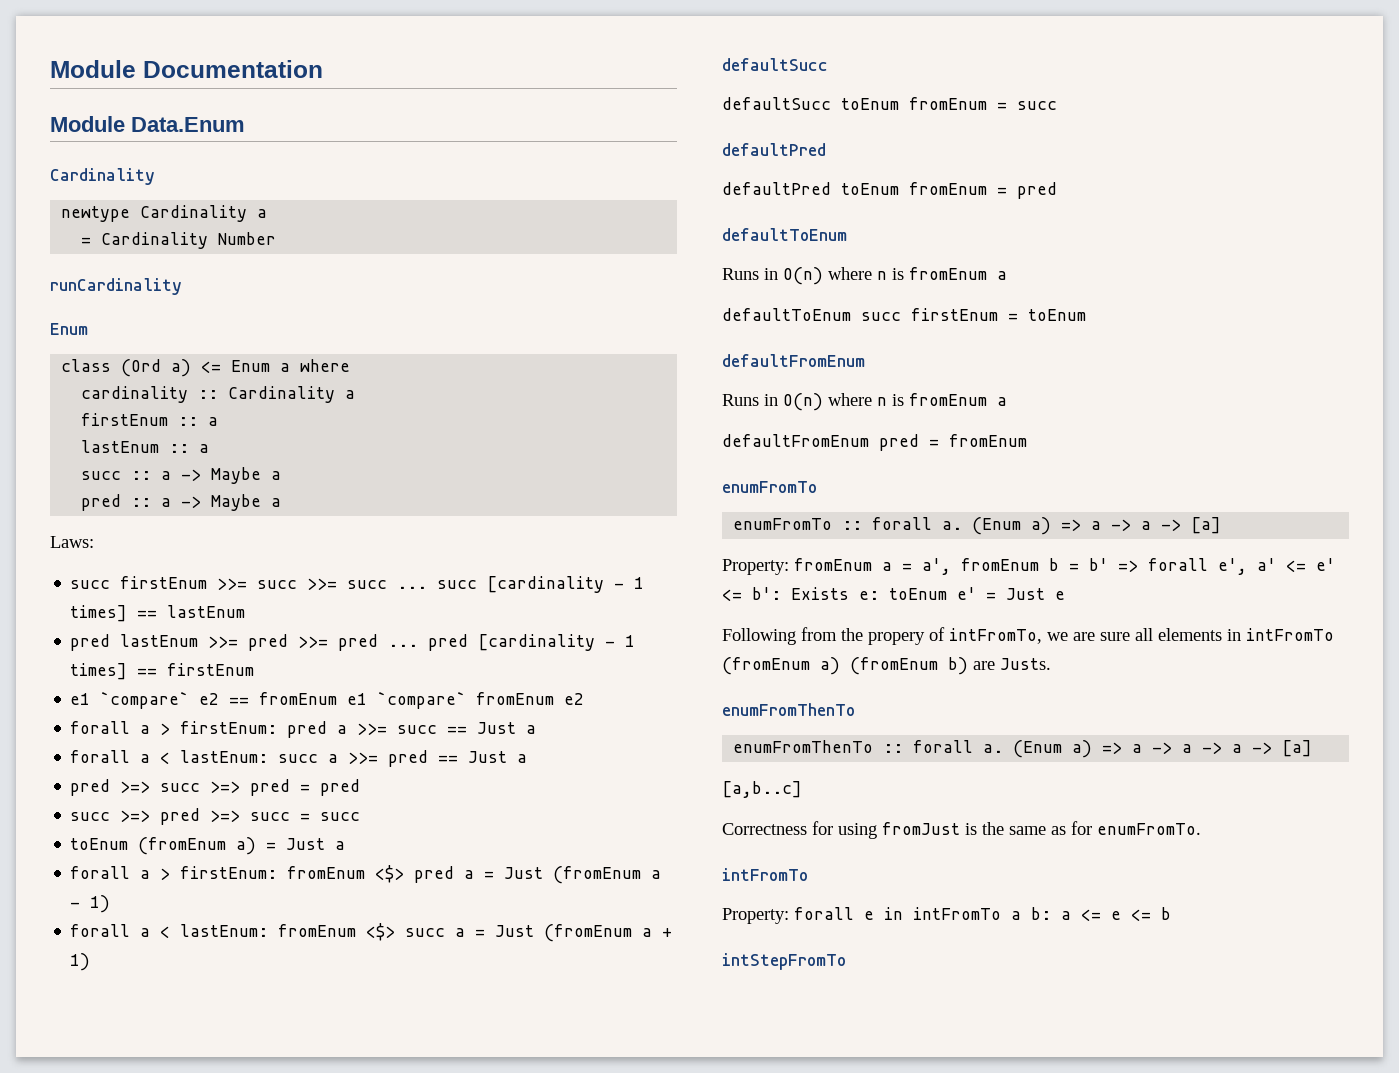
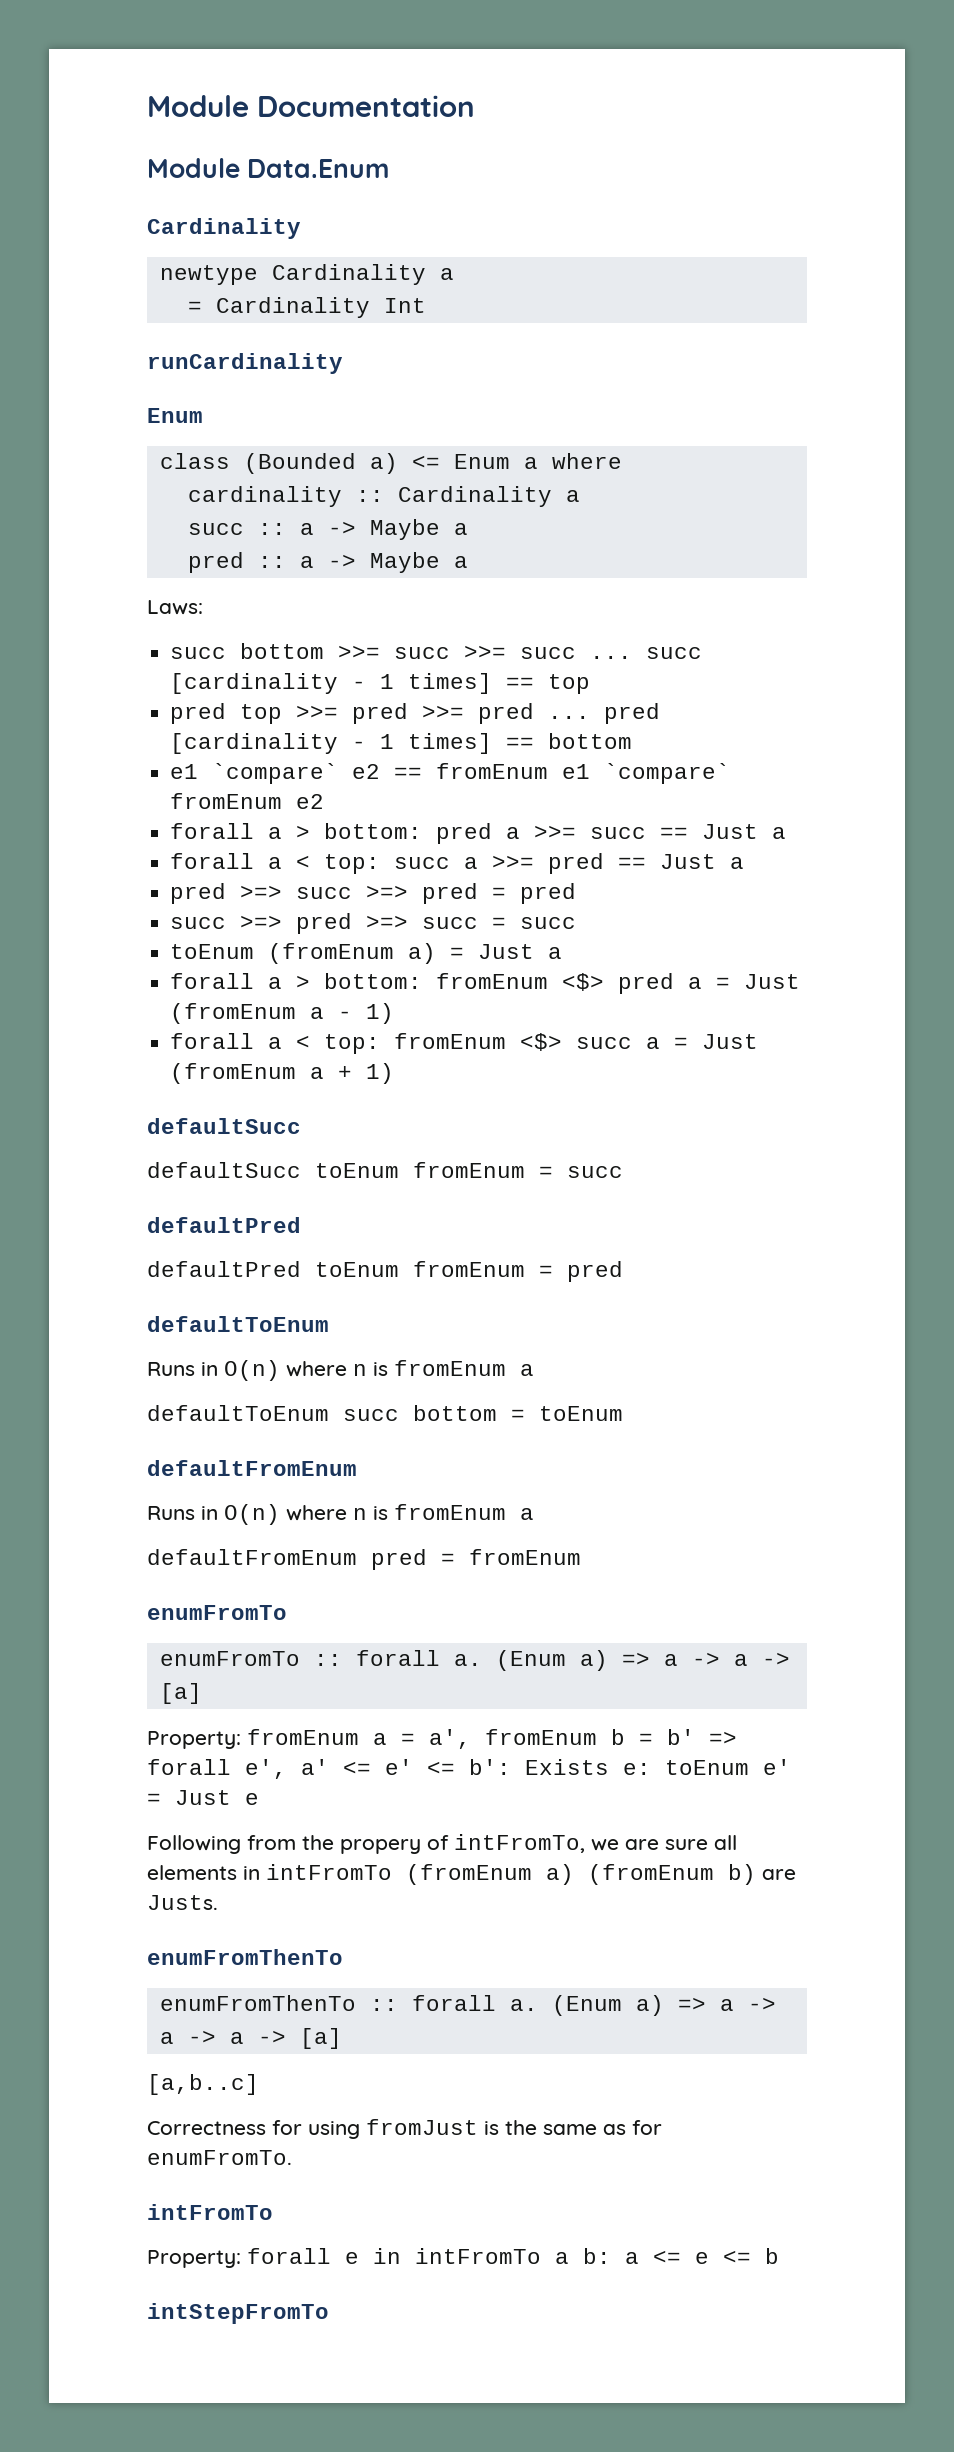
- = Cardinality Number
+ = Cardinality Int
- class (Ord a) <= Enum a where
+ class (Bounded a) <= Enum a where
- firstEnum :: a
- lastEnum :: a
- succ firstEnum >>= succ >>= succ ... succ [cardinality - 1 times] == lastEnum
- pred lastEnum >>= pred >>= pred ... pred [cardinality - 1 times] == firstEnum
+ succ bottom >>= succ >>= succ ... succ [cardinality - 1 times] == top
+ pred top >>= pred >>= pred ... pred [cardinality - 1 times] == bottom
- forall a > firstEnum: pred a >>= succ == Just a
+ forall a > bottom: pred a >>= succ == Just a
- forall a < lastEnum: succ a >>= pred == Just a
+ forall a < top: succ a >>= pred == Just a
- forall a > firstEnum: fromEnum <$> pred a = Just (fromEnum a - 1)
+ forall a > bottom: fromEnum <$> pred a = Just (fromEnum a - 1)
- forall a < lastEnum: fromEnum <$> succ a = Just (fromEnum a + 1)
+ forall a < top: fromEnum <$> succ a = Just (fromEnum a + 1)
- defaultToEnum succ firstEnum = toEnum
+ defaultToEnum succ bottom = toEnum

